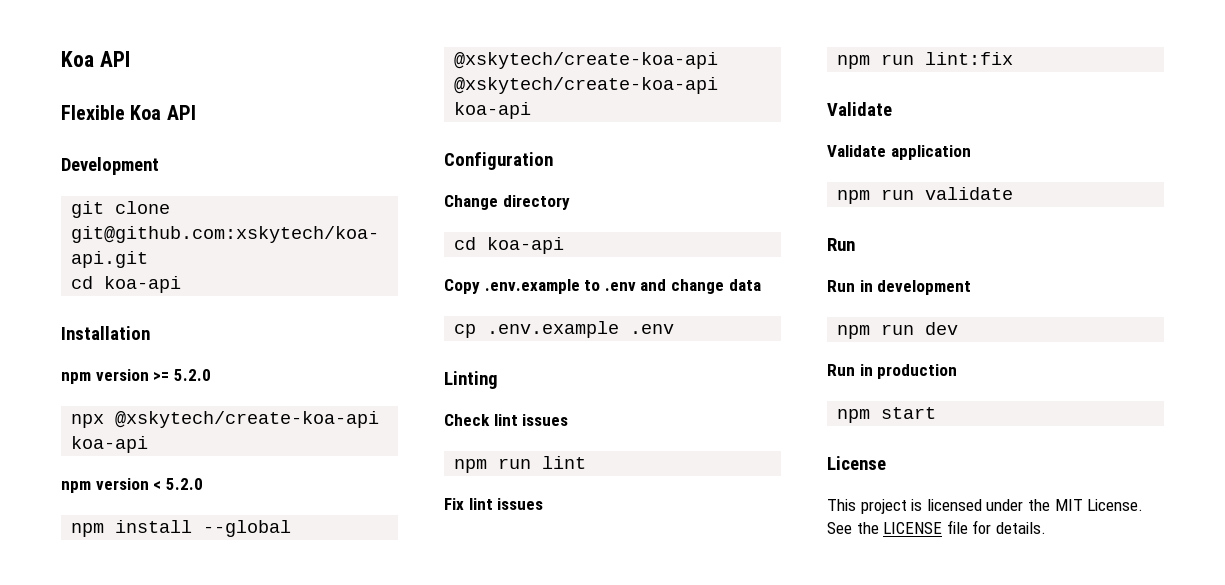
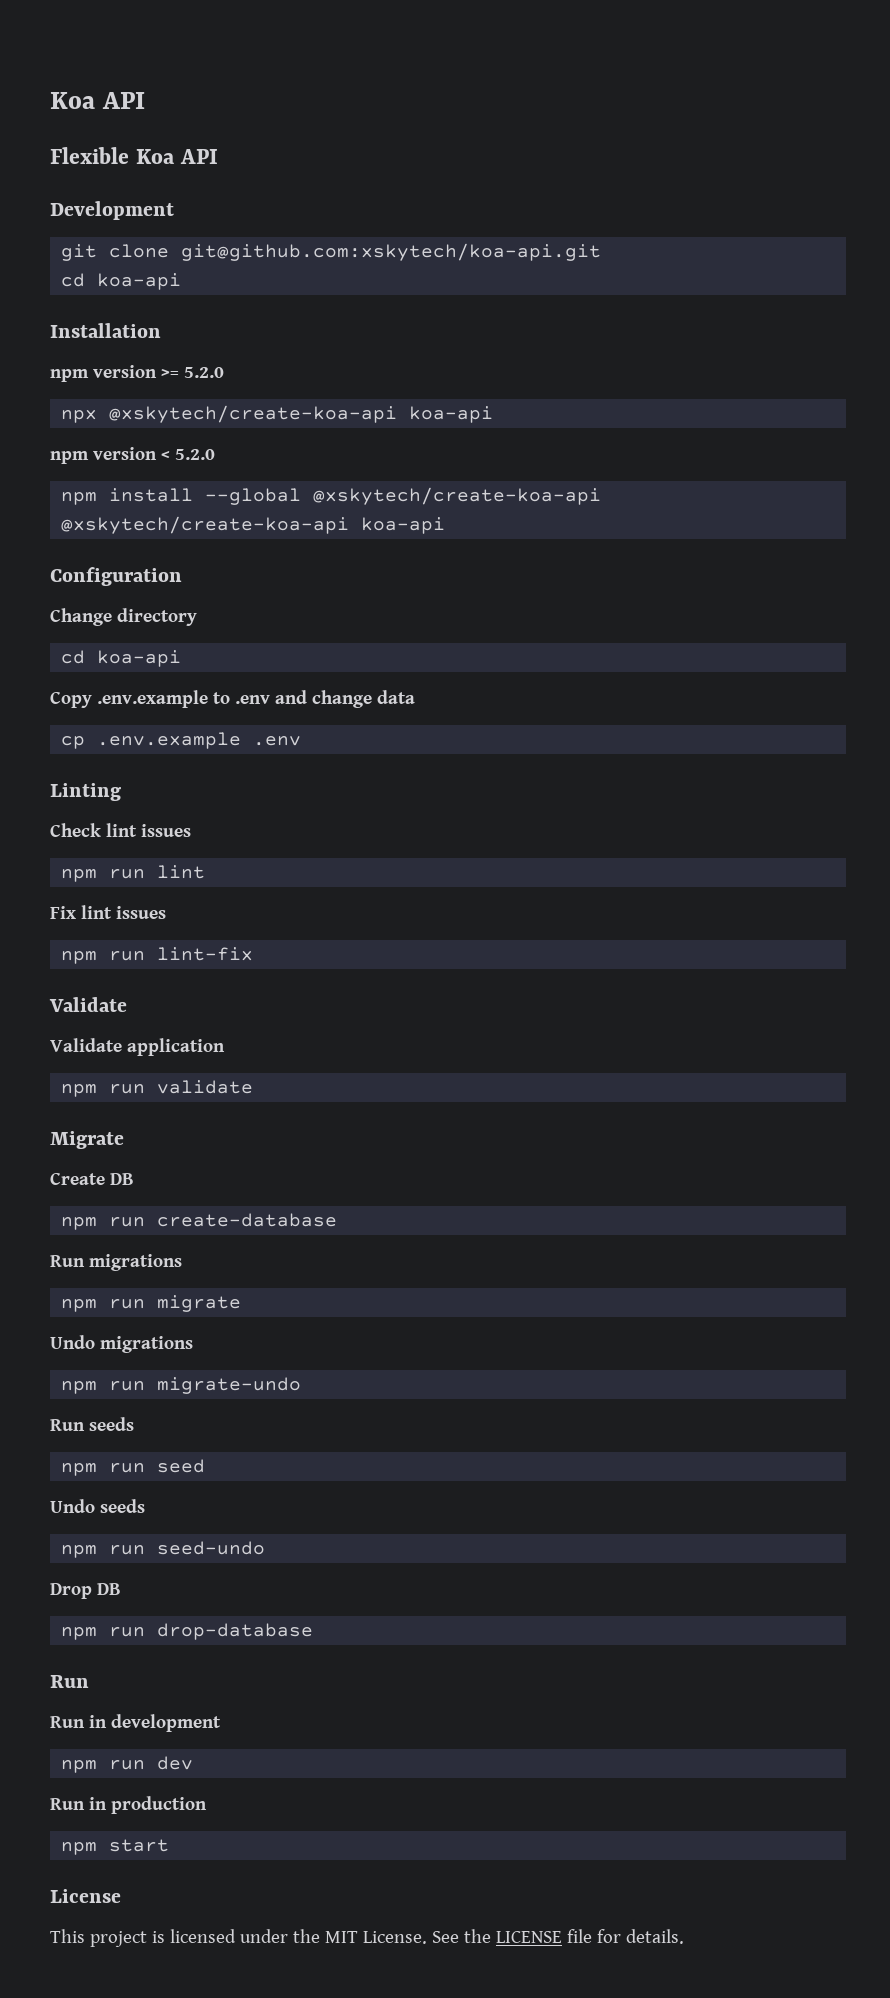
- npm run lint:fix
+ npm run lint-fix
+ Migrate
+ Create DB
+ npm run create-database
+ Run migrations
+ npm run migrate
+ Undo migrations
+ npm run migrate-undo
+ Run seeds
+ npm run seed
+ Undo seeds
+ npm run seed-undo
+ Drop DB
+ npm run drop-database

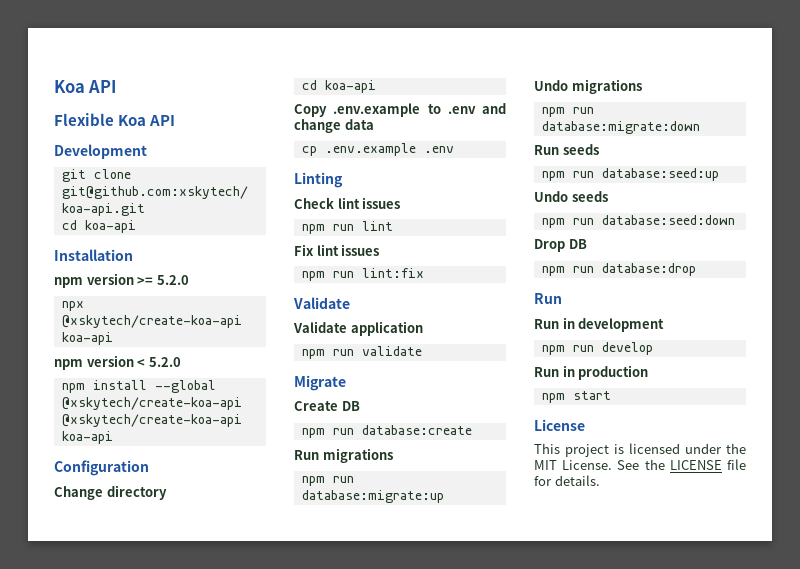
- npm run lint-fix
+ npm run lint:fix
- npm run create-database
+ npm run database:create
- npm run migrate
+ npm run database:migrate:up
- npm run migrate-undo
+ npm run database:migrate:down
- npm run seed
+ npm run database:seed:up
- npm run seed-undo
+ npm run database:seed:down
- npm run drop-database
+ npm run database:drop
- npm run dev
+ npm run develop

